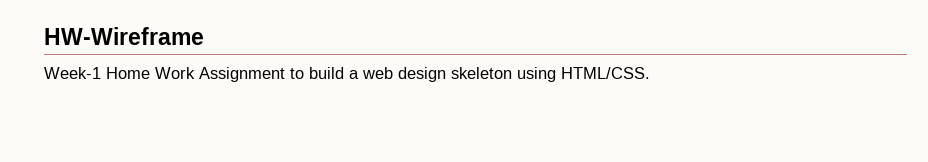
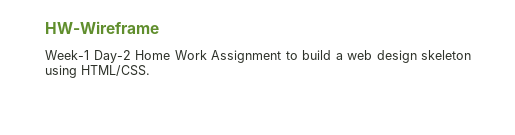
- Week-1 Home Work Assignment to build a web design skeleton using HTML/CSS.
+ Week-1 Day-2 Home Work Assignment to build a web design skeleton using HTML/CSS.

